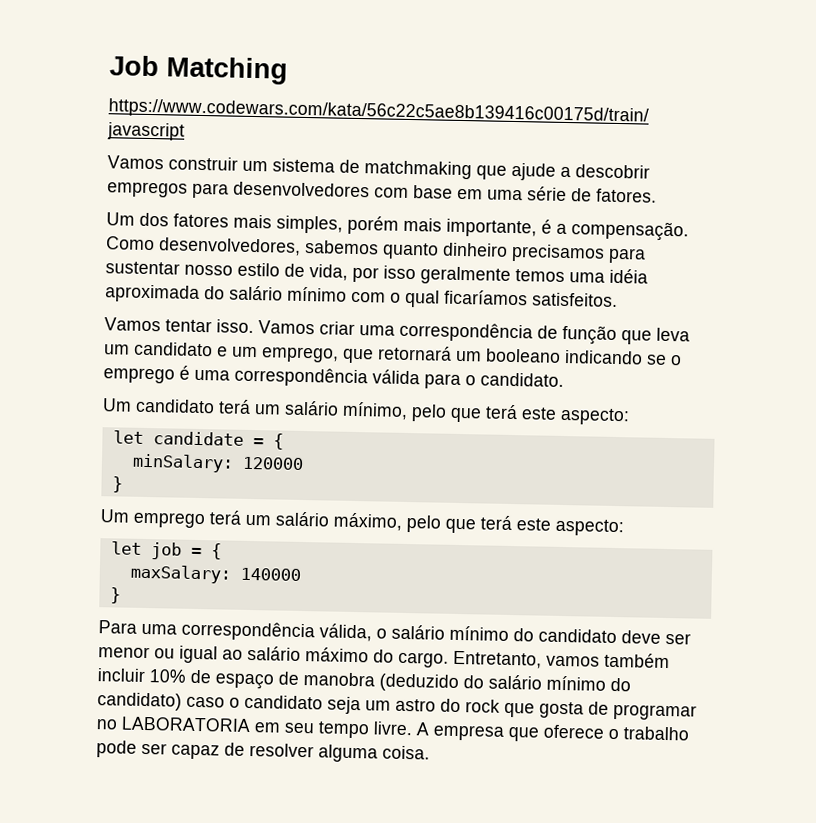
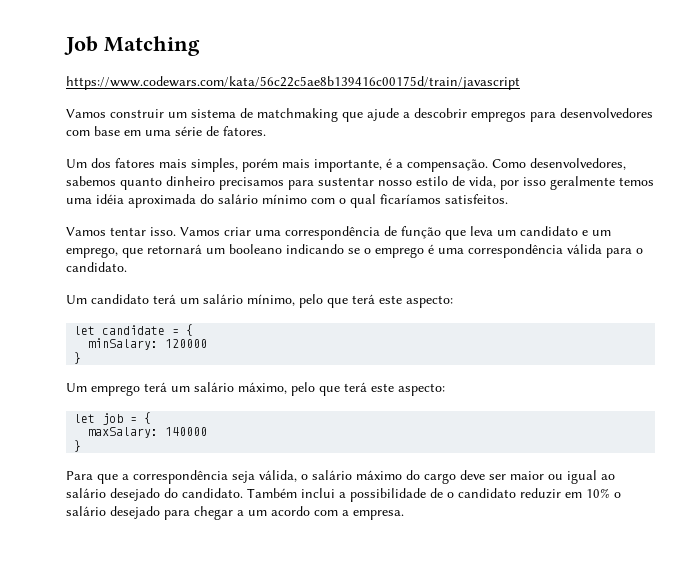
- Para uma correspondência válida, o salário mínimo do candidato deve ser menor ou igual ao salário máximo do cargo. Entretanto, vamos também incluir 10% de espaço de manobra (deduzido do salário mínimo do candidato) caso o candidato seja um astro do rock que gosta de programar no LABORATORIA em seu tempo livre. A empresa que oferece o trabalho pode ser capaz de resolver alguma coisa.
+ Para que a correspondência seja válida, o salário máximo do cargo deve ser maior ou igual ao salário desejado do candidato. Também inclui a possibilidade de o candidato reduzir em 10% o salário desejado para chegar a um acordo com a empresa.

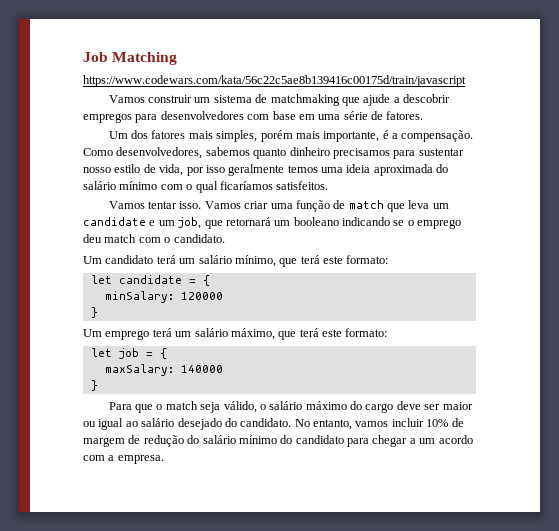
- Como desenvolvedores, sabemos quanto dinheiro precisamos para sustentar nosso estilo de vida, por isso geralmente temos uma idéia aproximada do salário mínimo com o qual ficaríamos satisfeitos.
+ Como desenvolvedores, sabemos quanto dinheiro precisamos para sustentar nosso estilo de vida, por isso geralmente temos uma ideia aproximada do salário mínimo com o qual ficaríamos satisfeitos.
- Vamos criar uma correspondência de função que leva um candidato e um emprego, que retornará um booleano indicando se o emprego é uma correspondência válida para o candidato.
+ Vamos criar uma função de match que leva um candidate e um job, que retornará um booleano indicando se o emprego deu match com o candidato.
- Um candidato terá um salário mínimo, pelo que terá este aspecto:
+ Um candidato terá um salário mínimo, que terá este formato:
- Um emprego terá um salário máximo, pelo que terá este aspecto:
+ Um emprego terá um salário máximo, que terá este formato:
- Para que a correspondência seja válida, o salário máximo do cargo deve ser maior ou igual ao salário desejado do candidato.
+ Para que o match seja válido, o salário máximo do cargo deve ser maior ou igual ao salário desejado do candidato.
- Também inclui a possibilidade de o candidato reduzir em 10% o salário desejado para chegar a um acordo com a empresa.
+ No entanto, vamos incluir 10% de margem de redução do salário mínimo do candidato para chegar a um acordo com a empresa.

